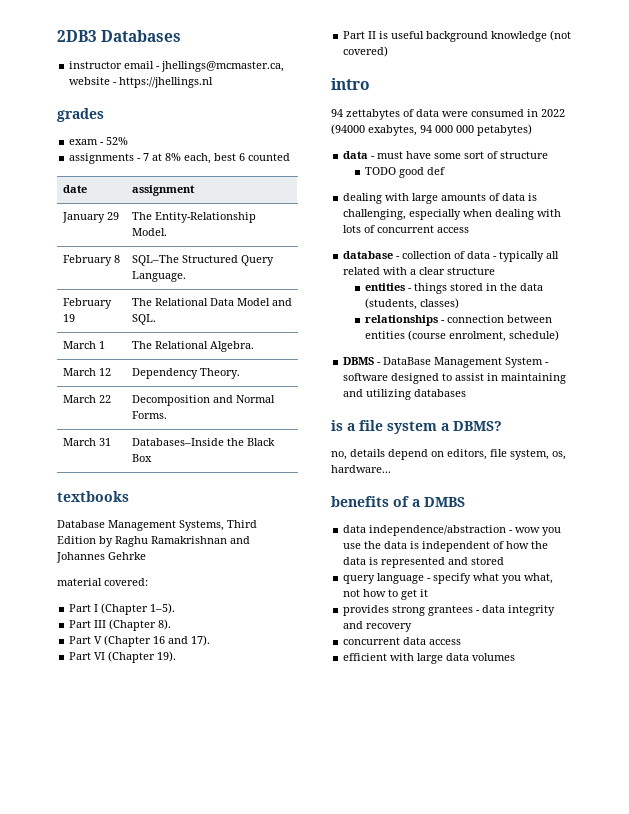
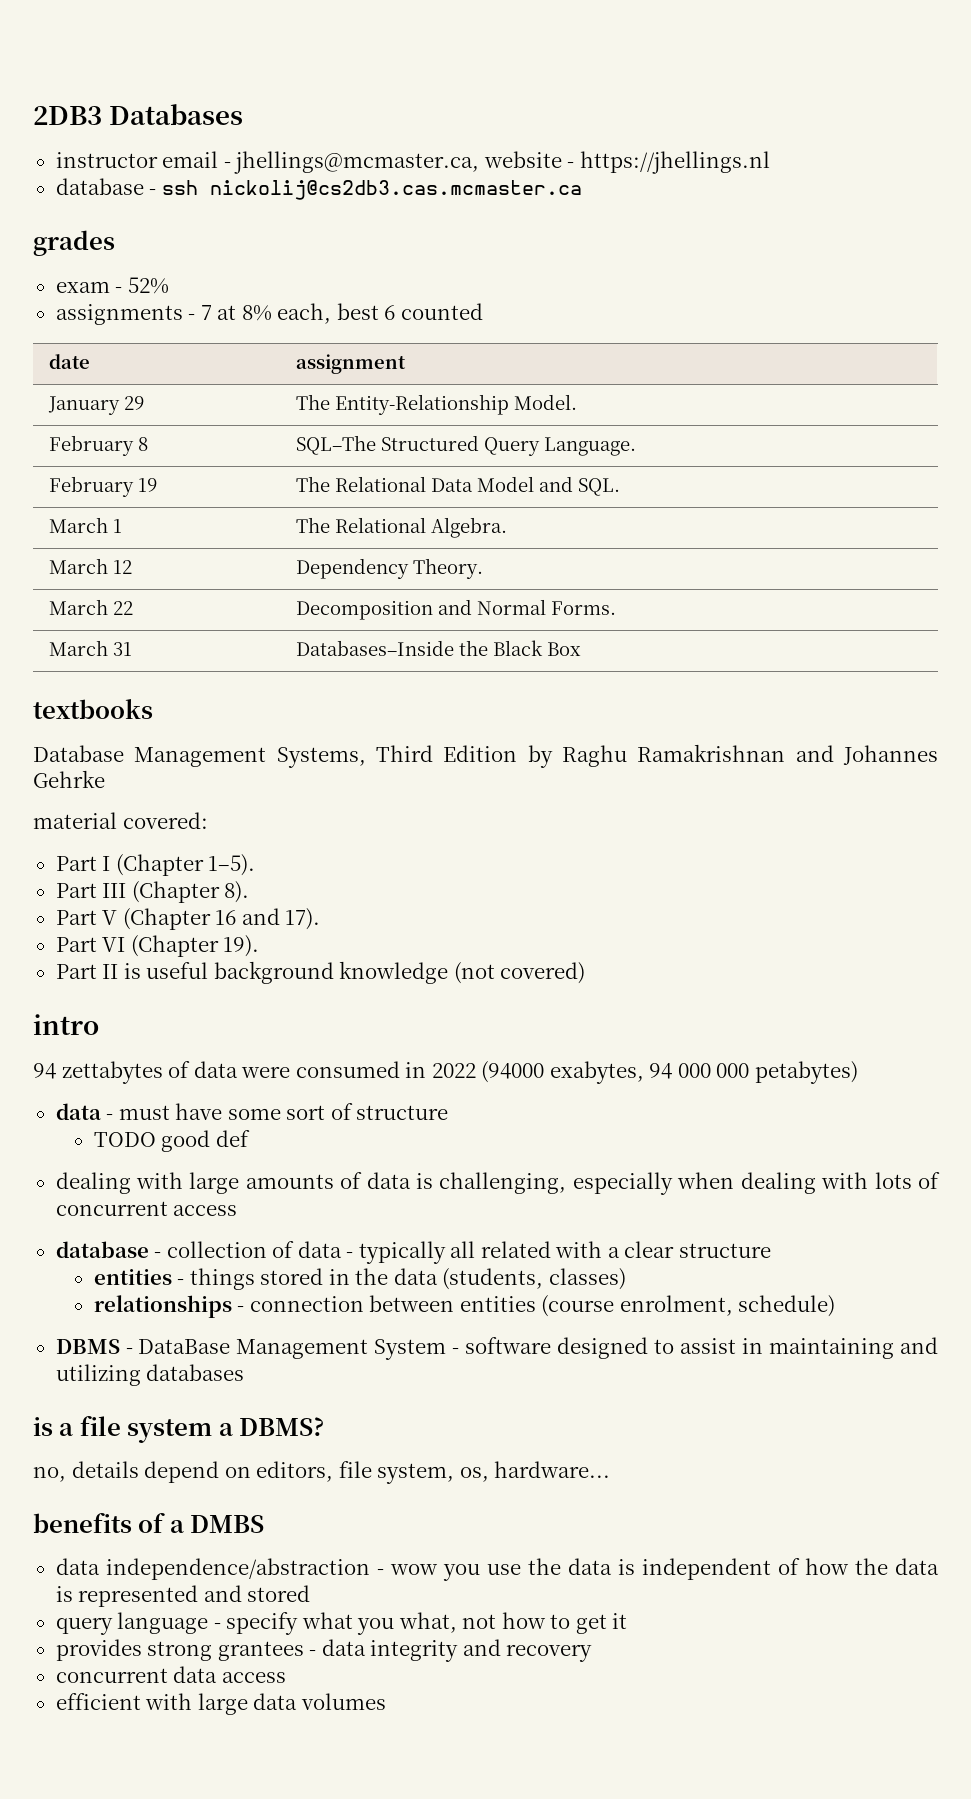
+ database - ssh nickolij@cs2db3.cas.mcmaster.ca

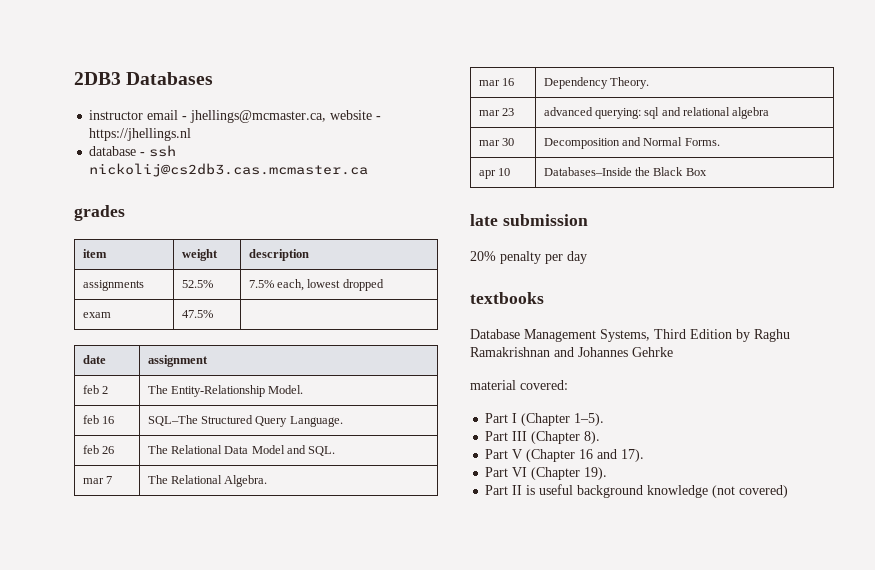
- exam - 52%
- assignments - 7 at 8% each, best 6 counted
+ item | weight | description
+ assignments | 52.5% | 7.5% each, lowest dropped
+ exam | 47.5% |
- January 29 | The Entity-Relationship Model.
+ feb 2 | The Entity-Relationship Model.
- February 8 | SQL–The Structured Query Language.
+ feb 16 | SQL–The Structured Query Language.
- February 19 | The Relational Data Model and SQL.
+ feb 26 | The Relational Data Model and SQL.
- March 1 | The Relational Algebra.
+ mar 7 | The Relational Algebra.
- March 12 | Dependency Theory.
+ mar 16 | Dependency Theory.
- March 22 | Decomposition and Normal Forms.
+ mar 23 | advanced querying: sql and relational algebra
+ mar 30 | Decomposition and Normal Forms.
- March 31 | Databases–Inside the Black Box
+ apr 10 | Databases–Inside the Black Box
+ late submission
+ 20% penalty per day
- intro
- 94 zettabytes of data were consumed in 2022 (94000 exabytes, 94 000 000 petabytes)
- data - must have some sort of structure
- TODO good def
- dealing with large amounts of data is challenging, especially when dealing with lots of concurrent access
- database - collection of data - typically all related with a clear structure
- entities - things stored in the data (students, classes)
- relationships - connection between entities (course enrolment, schedule)
- DBMS - DataBase Management System - software designed to assist in maintaining and utilizing databases
- is a file system a DBMS?
- no, details depend on editors, file system, os, hardware...
- benefits of a DMBS
- data independence/abstraction - wow you use the data is independent of how the data is represented and stored
- query language - specify what you what, not how to get it
- provides strong grantees - data integrity and recovery
- concurrent data access
- efficient with large data volumes

